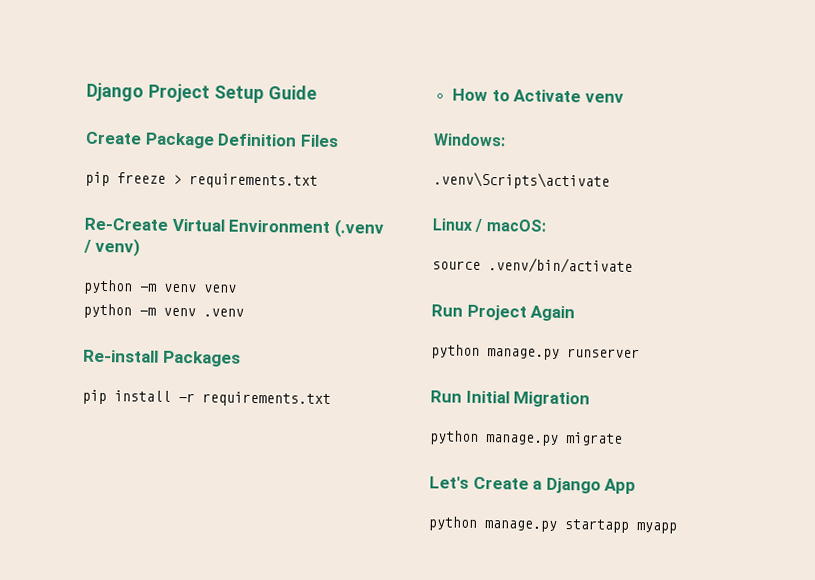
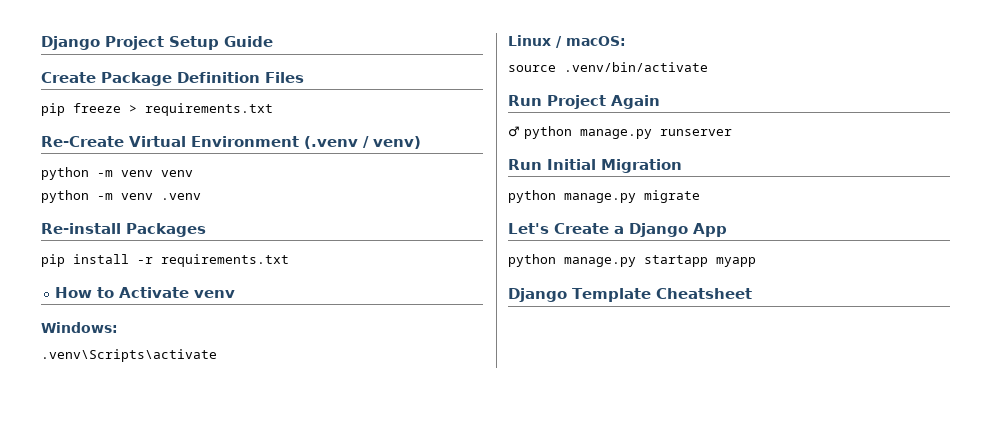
- python manage.py runserver
+ ♂ python manage.py runserver
+ Django Template Cheatsheet

